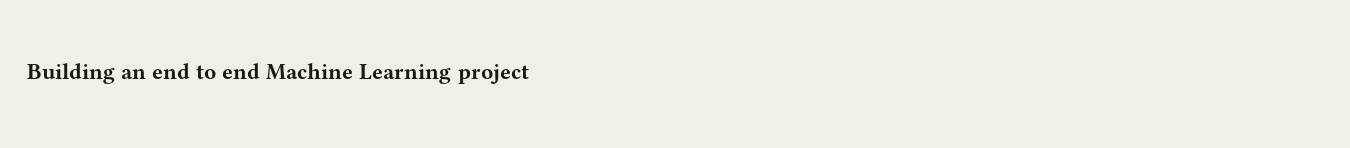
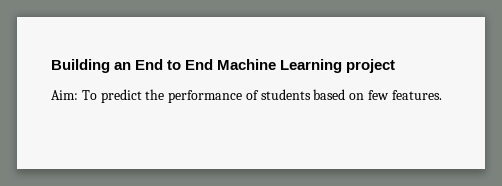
- Building an end to end Machine Learning project
+ Building an End to End Machine Learning project
+ Aim: To predict the performance of students based on few features.

